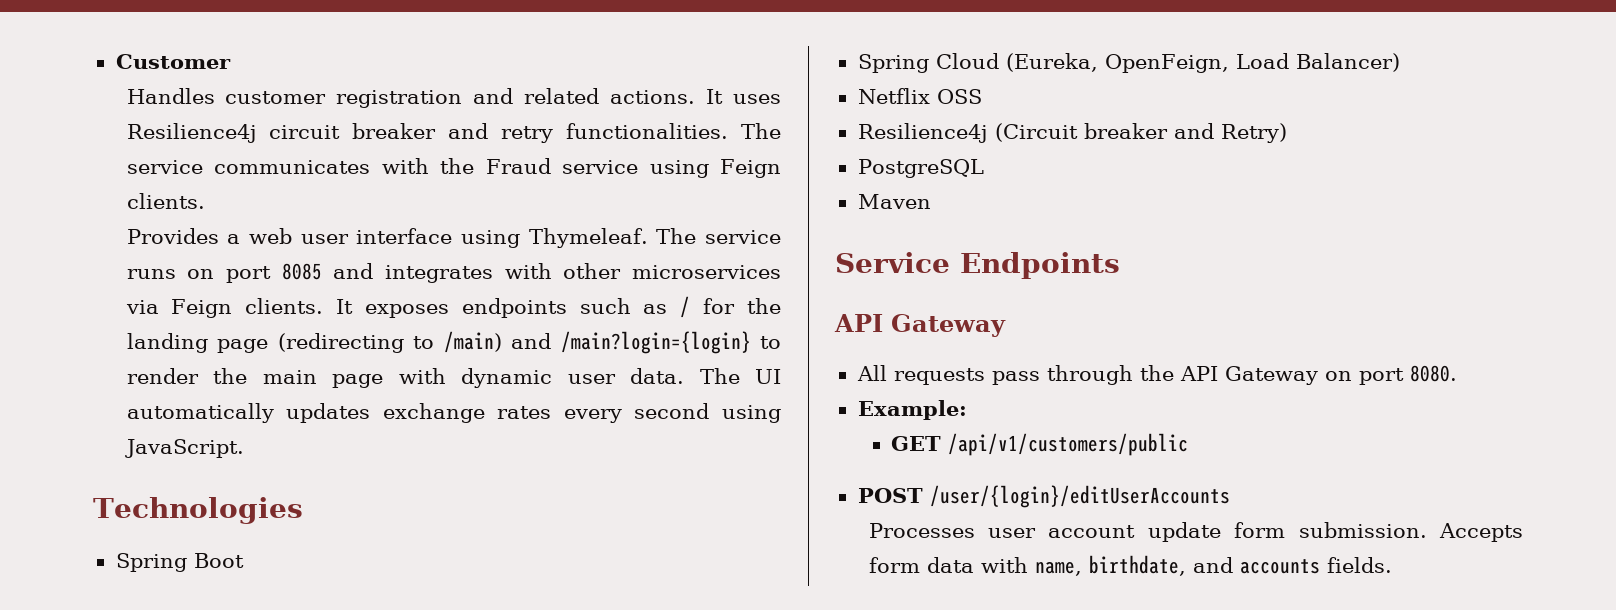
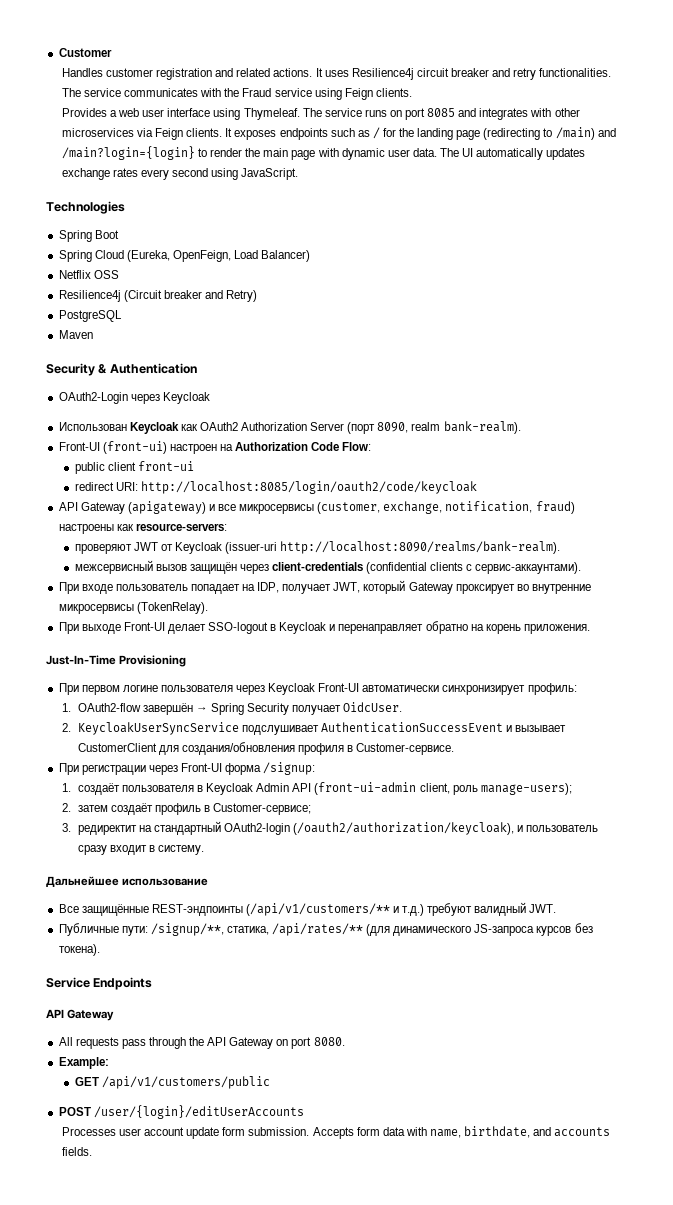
+ Security & Authentication
+ OAuth2-Login через Keycloak
+ Использован Keycloak как OAuth2 Authorization Server (порт 8090, realm bank-realm).
+ Front-UI (front-ui) настроен на Authorization Code Flow:
+ public client front-ui
+ redirect URI: http://localhost:8085/login/oauth2/code/keycloak
+ API Gateway (apigateway) и все микросервисы (customer, exchange, notification, fraud) настроены как resource-servers:
+ проверяют JWT от Keycloak (issuer-uri http://localhost:8090/realms/bank-realm).
+ межсервисный вызов защищён через client-credentials (confidential clients c сервис-аккаунтами).
+ При входе пользователь попадает на IDP, получает JWT, который Gateway проксирует во внутренние микросервисы (TokenRelay).
+ При выходе Front-UI делает SSO-logout в Keycloak и перенаправляет обратно на корень приложения.
+ Just-In-Time Provisioning
+ При первом логине пользователя через Keycloak Front-UI автоматически синхронизирует профиль:
+ 1. OAuth2-flow завершён → Spring Security получает OidcUser.
+ 2. KeycloakUserSyncService подслушивает AuthenticationSuccessEvent и вызывает CustomerClient для создания/обновления профиля в Customer-сервисе.
+ При регистрации через Front-UI форма /signup:
+ 1. создаёт пользователя в Keycloak Admin API (front-ui-admin client, роль manage-users);
+ 2. затем создаёт профиль в Customer-сервисе;
+ 3. редиректит на стандартный OAuth2-login (/oauth2/authorization/keycloak), и пользователь сразу входит в систему.
+ Дальнейшее использование
+ Все защищённые REST-эндпоинты (/api/v1/customers/** и т.д.) требуют валидный JWT.
+ Публичные пути: /signup/**, статика, /api/rates/** (для динамического JS-запроса курсов без токена).

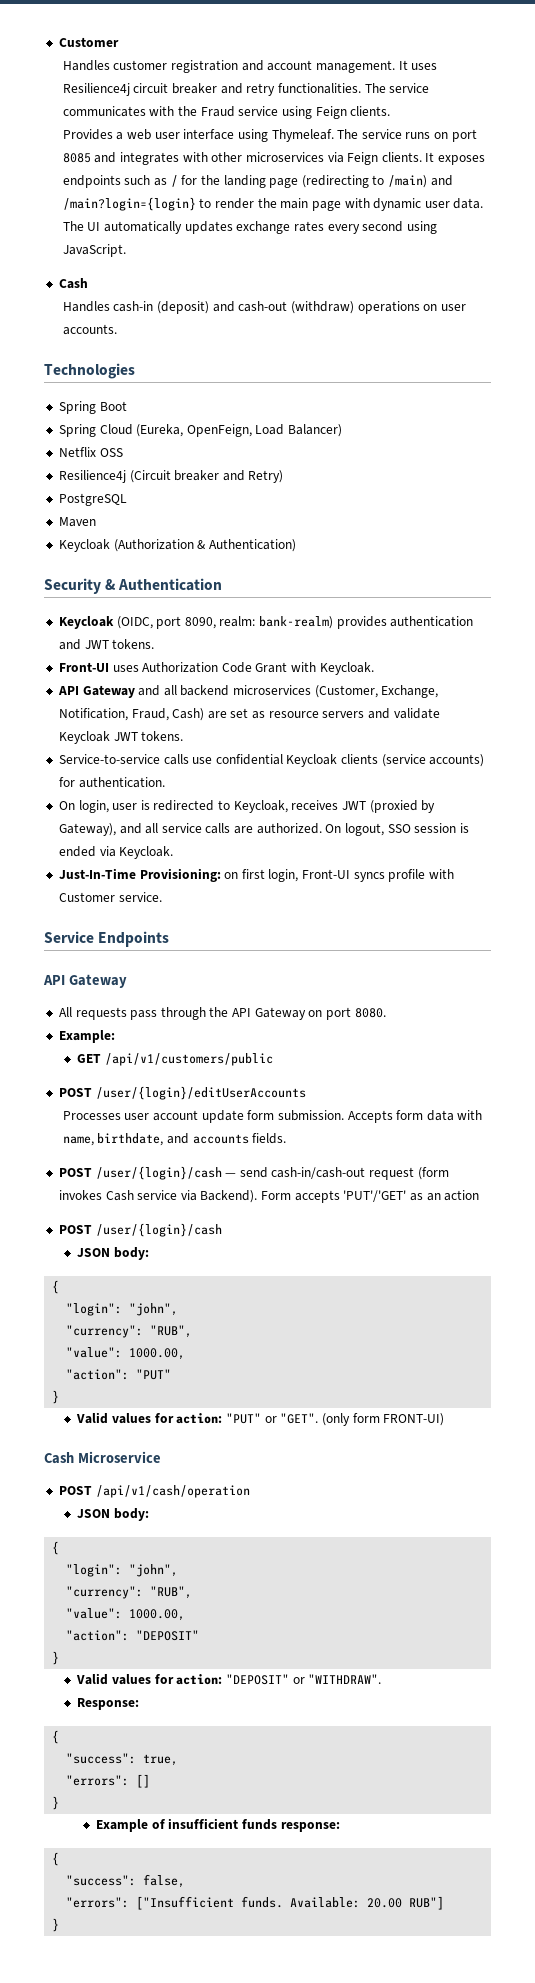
- Handles customer registration and related actions.
+ Handles customer registration and account management.
  The UI automatically updates exchange rates every second using JavaScript.
+ Cash
+ Handles cash-in (deposit) and cash-out (withdraw) operations on user accounts.
+ Keycloak (Authorization & Authentication)
- OAuth2-Login через Keycloak
- Использован Keycloak как OAuth2 Authorization Server (порт 8090, realm bank-realm).
- Front-UI (front-ui) настроен на Authorization Code Flow:
- public client front-ui
- redirect URI: http://localhost:8085/login/oauth2/code/keycloak
- API Gateway (apigateway) и все микросервисы (customer, exchange, notification, fraud) настроены как resource-servers:
- проверяют JWT от Keycloak (issuer-uri http://localhost:8090/realms/bank-realm).
- межсервисный вызов защищён через client-credentials (confidential clients c сервис-аккаунтами).
- При входе пользователь попадает на IDP, получает JWT, который Gateway проксирует во внутренние микросервисы (TokenRelay).
- При выходе Front-UI делает SSO-logout в Keycloak и перенаправляет обратно на корень приложения.
- Just-In-Time Provisioning
- При первом логине пользователя через Keycloak Front-UI автоматически синхронизирует профиль:
- 1. OAuth2-flow завершён → Spring Security получает OidcUser.
- 2. KeycloakUserSyncService подслушивает AuthenticationSuccessEvent и вызывает CustomerClient для создания/обновления профиля в Customer-сервисе.
- При регистрации через Front-UI форма /signup:
- 1. создаёт пользователя в Keycloak Admin API (front-ui-admin client, роль manage-users);
- 2. затем создаёт профиль в Customer-сервисе;
- 3. редиректит на стандартный OAuth2-login (/oauth2/authorization/keycloak), и пользователь сразу входит в систему.
- Дальнейшее использование
- Все защищённые REST-эндпоинты (/api/v1/customers/** и т.д.) требуют валидный JWT.
- Публичные пути: /signup/**, статика, /api/rates/** (для динамического JS-запроса курсов без токена).
+ Keycloak (OIDC, port 8090, realm: bank-realm) provides authentication and JWT tokens.
+ Front-UI uses Authorization Code Grant with Keycloak.
+ API Gateway and all backend microservices (Customer, Exchange, Notification, Fraud, Cash) are set as resource servers and validate Keycloak JWT tokens.
+ Service-to-service calls use confidential Keycloak clients (service accounts) for authentication.
+ On login, user is redirected to Keycloak, receives JWT (proxied by Gateway), and all service calls are authorized. On logout, SSO session is ended via Keycloak.
+ Just-In-Time Provisioning: on first login, Front-UI syncs profile with Customer service.
+ POST /user/{login}/cash — send cash-in/cash-out request (form invokes Cash service via Backend). Form accepts 'PUT'/'GET' as an action
+ POST /user/{login}/cash
+ JSON body:
+ {
+ "login": "john",
+ "currency": "RUB",
+ "value": 1000.00,
+ "action": "PUT"
+ }
+ Valid values for action: "PUT" or "GET". (only form FRONT-UI)
+ Cash Microservice
+ POST /api/v1/cash/operation
+ JSON body:
+ {
+ "login": "john",
+ "currency": "RUB",
+ "value": 1000.00,
+ "action": "DEPOSIT"
+ }
+ Valid values for action: "DEPOSIT" or "WITHDRAW".
+ Response:
+ {
+ "success": true,
+ "errors": []
+ }
+ Example of insufficient funds response:
+ {
+ "success": false,
+ "errors": ["Insufficient funds. Available: 20.00 RUB"]
+ }

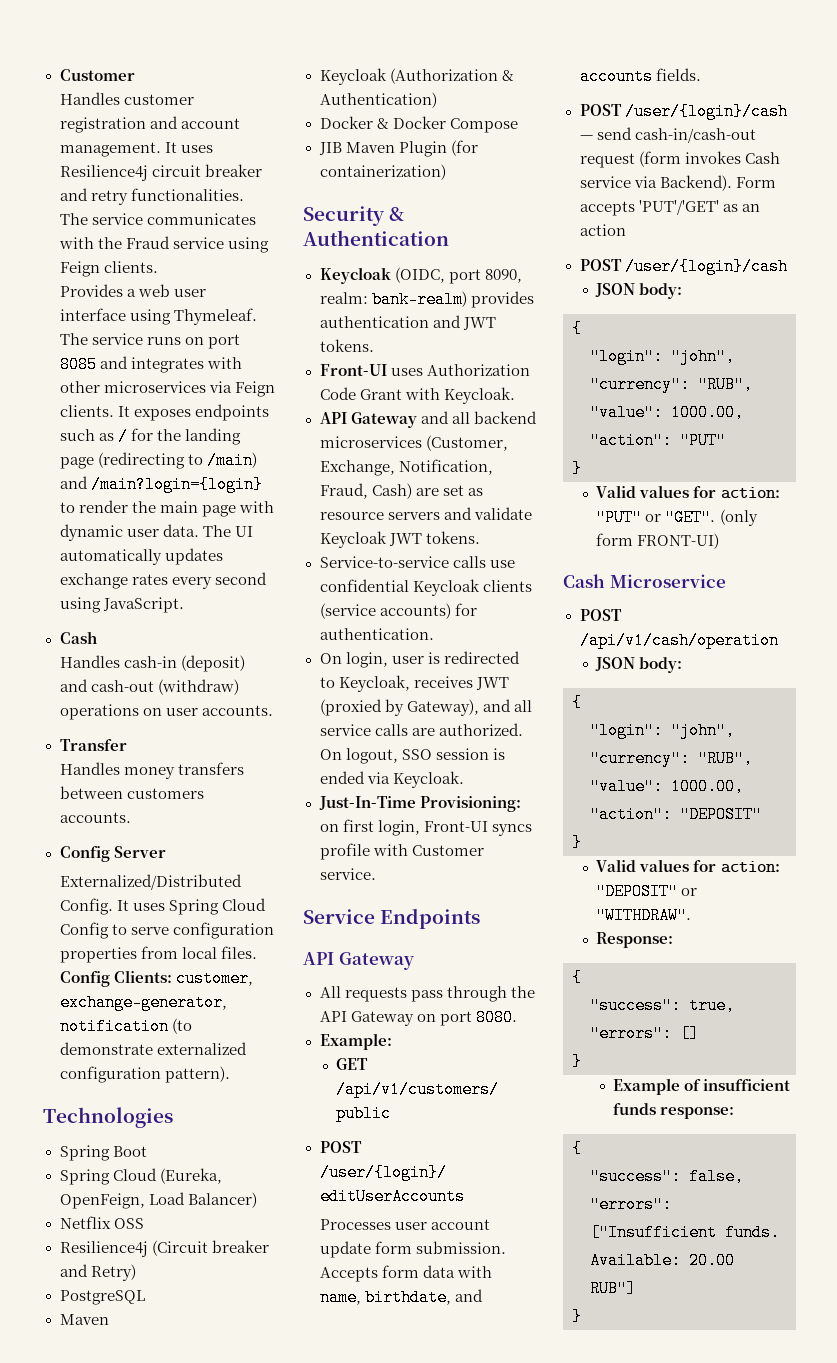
+ Transfer
+ Handles money transfers between customers accounts.
+ Config Server
+ Externalized/Distributed Config. It uses Spring Cloud Config to serve configuration properties from local files. Config Clients: customer, exchange-generator, notification (to demonstrate externalized configuration pattern).
+ Docker & Docker Compose
+ JIB Maven Plugin (for containerization)

